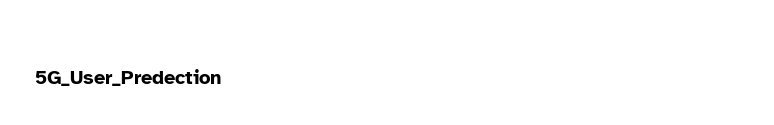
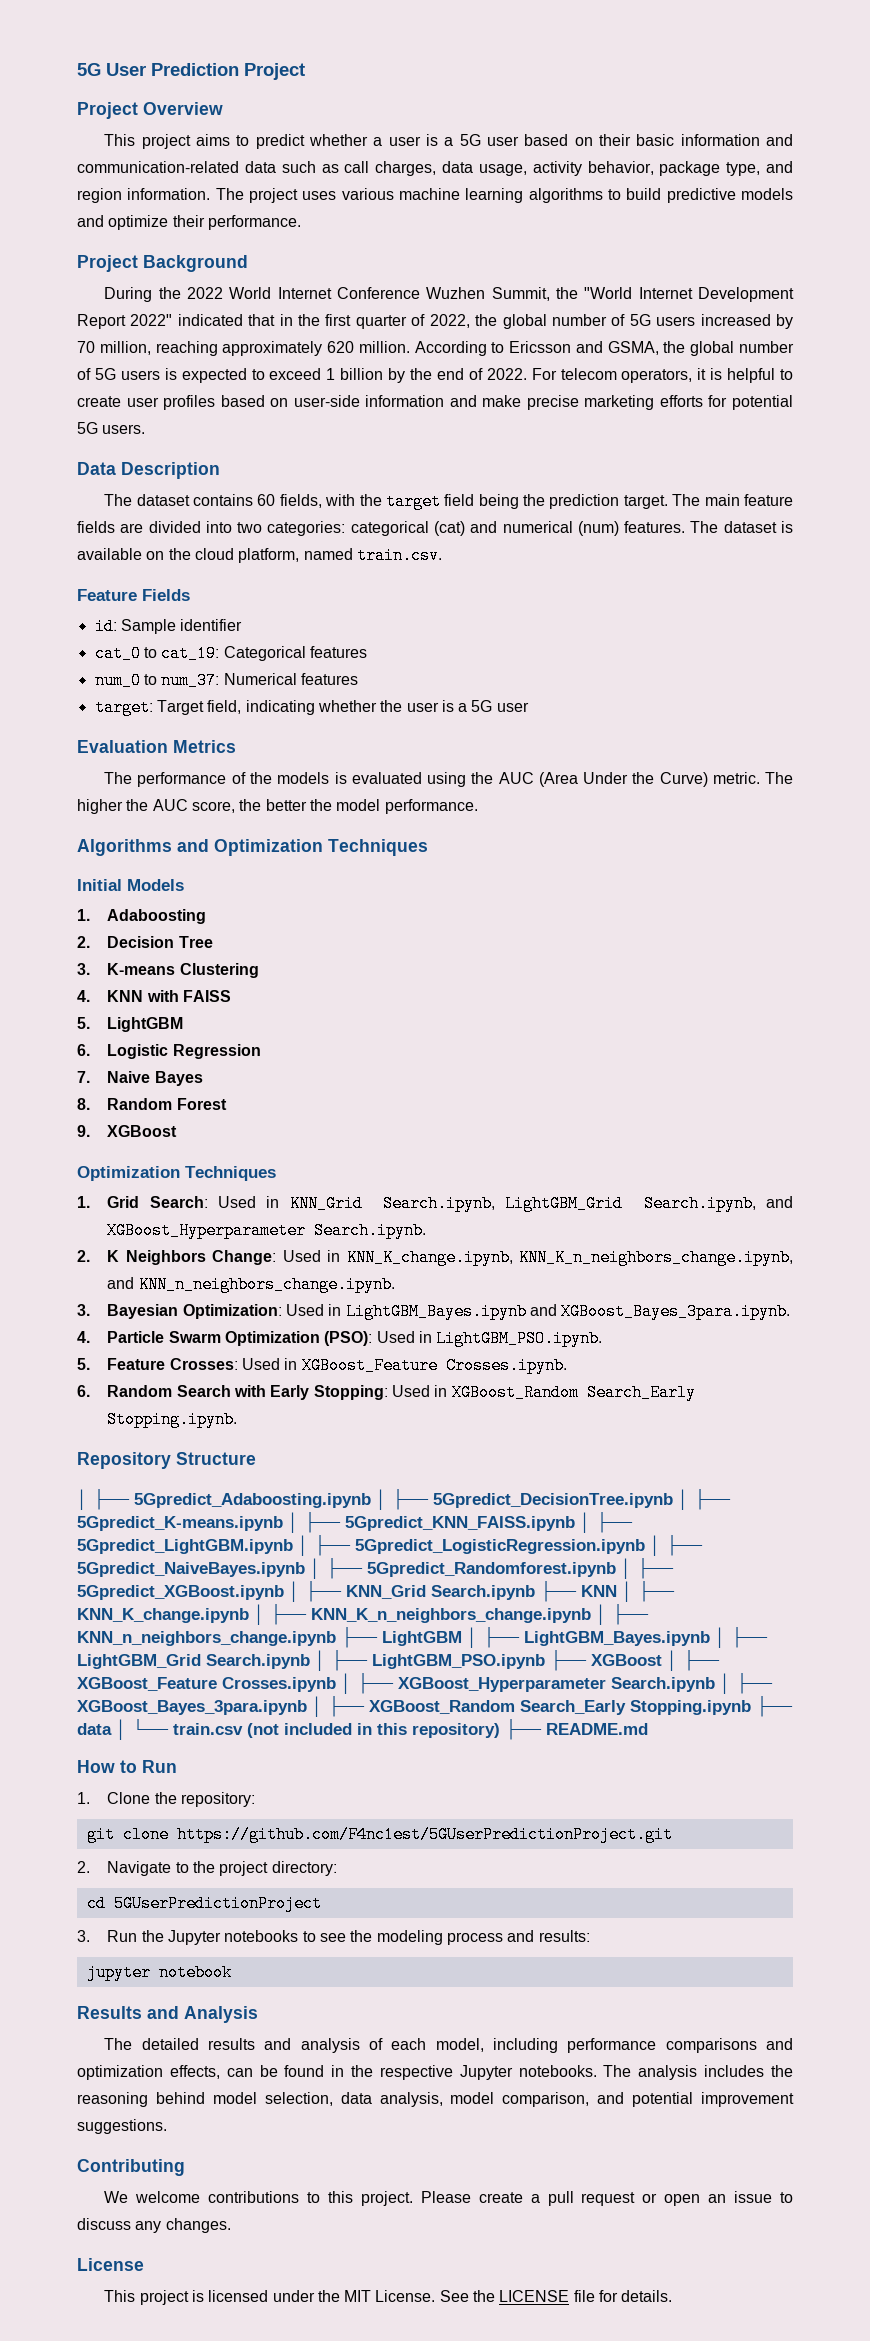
- 5G_User_Predection
+ 5G User Prediction Project
+ Project Overview
+ This project aims to predict whether a user is a 5G user based on their basic information and communication-related data such as call charges, data usage, activity behavior, package type, and region information. The project uses various machine learning algorithms to build predictive models and optimize their performance.
+ Project Background
+ During the 2022 World Internet Conference Wuzhen Summit, the "World Internet Development Report 2022" indicated that in the first quarter of 2022, the global number of 5G users increased by 70 million, reaching approximately 620 million. According to Ericsson and GSMA, the global number of 5G users is expected to exceed 1 billion by the end of 2022. For telecom operators, it is helpful to create user profiles based on user-side information and make precise marketing efforts for potential 5G users.
+ Data Description
+ The dataset contains 60 fields, with the target field being the prediction target. The main feature fields are divided into two categories: categorical (cat) and numerical (num) features. The dataset is available on the cloud platform, named train.csv.
+ Feature Fields
+ id: Sample identifier
+ cat_0 to cat_19: Categorical features
+ num_0 to num_37: Numerical features
+ target: Target field, indicating whether the user is a 5G user
+ Evaluation Metrics
+ The performance of the models is evaluated using the AUC (Area Under the Curve) metric. The higher the AUC score, the better the model performance.
+ Algorithms and Optimization Techniques
+ Initial Models
+ 1. Adaboosting
+ 2. Decision Tree
+ 3. K-means Clustering
+ 4. KNN with FAISS
+ 5. LightGBM
+ 6. Logistic Regression
+ 7. Naive Bayes
+ 8. Random Forest
+ 9. XGBoost
+ Optimization Techniques
+ 1. Grid Search: Used in KNN_Grid Search.ipynb, LightGBM_Grid Search.ipynb, and XGBoost_Hyperparameter Search.ipynb.
+ 2. K Neighbors Change: Used in KNN_K_change.ipynb, KNN_K_n_neighbors_change.ipynb, and KNN_n_neighbors_change.ipynb.
+ 3. Bayesian Optimization: Used in LightGBM_Bayes.ipynb and XGBoost_Bayes_3para.ipynb.
+ 4. Particle Swarm Optimization (PSO): Used in LightGBM_PSO.ipynb.
+ 5. Feature Crosses: Used in XGBoost_Feature Crosses.ipynb.
+ 6. Random Search with Early Stopping: Used in XGBoost_Random Search_Early Stopping.ipynb.
+ Repository Structure
+ │ ├── 5Gpredict_Adaboosting.ipynb │ ├── 5Gpredict_DecisionTree.ipynb │ ├── 5Gpredict_K-means.ipynb │ ├── 5Gpredict_KNN_FAISS.ipynb │ ├── 5Gpredict_LightGBM.ipynb │ ├── 5Gpredict_LogisticRegression.ipynb │ ├── 5Gpredict_NaiveBayes.ipynb │ ├── 5Gpredict_Randomforest.ipynb │ ├── 5Gpredict_XGBoost.ipynb │ ├── KNN_Grid Search.ipynb ├── KNN │ ├── KNN_K_change.ipynb │ ├── KNN_K_n_neighbors_change.ipynb │ ├── KNN_n_neighbors_change.ipynb ├── LightGBM │ ├── LightGBM_Bayes.ipynb │ ├── LightGBM_Grid Search.ipynb │ ├── LightGBM_PSO.ipynb ├── XGBoost │ ├── XGBoost_Feature Crosses.ipynb │ ├── XGBoost_Hyperparameter Search.ipynb │ ├── XGBoost_Bayes_3para.ipynb │ ├── XGBoost_Random Search_Early Stopping.ipynb ├── data │ └── train.csv (not included in this repository) ├── README.md
+ How to Run
+ 1. Clone the repository:
+ git clone https://github.com/F4nc1est/5GUserPredictionProject.git
+ 2. Navigate to the project directory:
+ cd 5GUserPredictionProject
+ 3. Run the Jupyter notebooks to see the modeling process and results:
+ jupyter notebook
+ Results and Analysis
+ The detailed results and analysis of each model, including performance comparisons and optimization effects, can be found in the respective Jupyter notebooks. The analysis includes the reasoning behind model selection, data analysis, model comparison, and potential improvement suggestions.
+ Contributing
+ We welcome contributions to this project. Please create a pull request or open an issue to discuss any changes.
+ License
+ This project is licensed under the MIT License. See the LICENSE file for details.

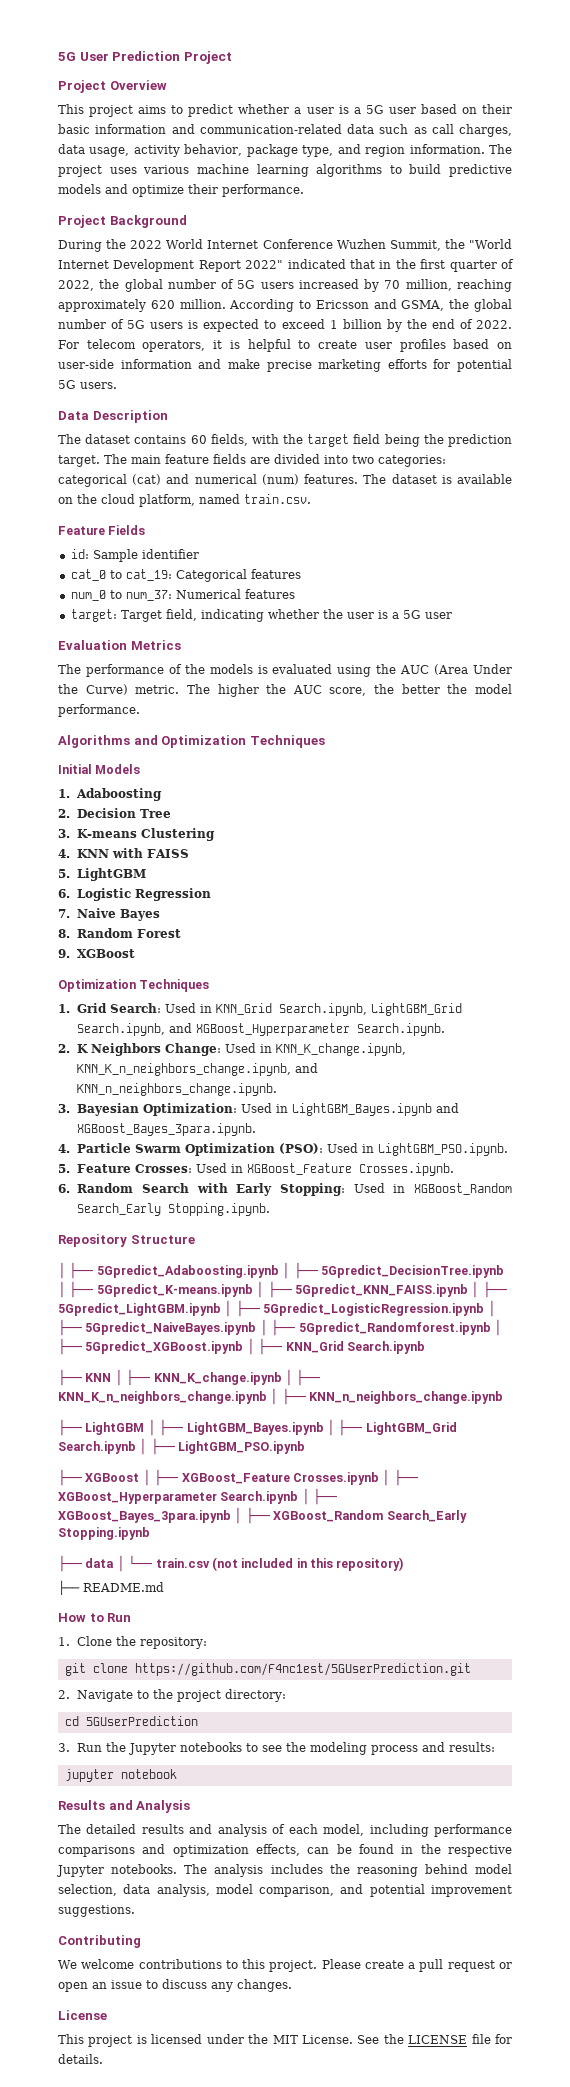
- │ ├── 5Gpredict_Adaboosting.ipynb │ ├── 5Gpredict_DecisionTree.ipynb │ ├── 5Gpredict_K-means.ipynb │ ├── 5Gpredict_KNN_FAISS.ipynb │ ├── 5Gpredict_LightGBM.ipynb │ ├── 5Gpredict_LogisticRegression.ipynb │ ├── 5Gpredict_NaiveBayes.ipynb │ ├── 5Gpredict_Randomforest.ipynb │ ├── 5Gpredict_XGBoost.ipynb │ ├── KNN_Grid Search.ipynb ├── KNN │ ├── KNN_K_change.ipynb │ ├── KNN_K_n_neighbors_change.ipynb │ ├── KNN_n_neighbors_change.ipynb ├── LightGBM │ ├── LightGBM_Bayes.ipynb │ ├── LightGBM_Grid Search.ipynb │ ├── LightGBM_PSO.ipynb ├── XGBoost │ ├── XGBoost_Feature Crosses.ipynb │ ├── XGBoost_Hyperparameter Search.ipynb │ ├── XGBoost_Bayes_3para.ipynb │ ├── XGBoost_Random Search_Early Stopping.ipynb ├── data │ └── train.csv (not included in this repository) ├── README.md
+ │ ├── 5Gpredict_Adaboosting.ipynb │ ├── 5Gpredict_DecisionTree.ipynb │ ├── 5Gpredict_K-means.ipynb │ ├── 5Gpredict_KNN_FAISS.ipynb │ ├── 5Gpredict_LightGBM.ipynb │ ├── 5Gpredict_LogisticRegression.ipynb │ ├── 5Gpredict_NaiveBayes.ipynb │ ├── 5Gpredict_Randomforest.ipynb │ ├── 5Gpredict_XGBoost.ipynb │ ├── KNN_Grid Search.ipynb
+ ├── KNN │ ├── KNN_K_change.ipynb │ ├── KNN_K_n_neighbors_change.ipynb │ ├── KNN_n_neighbors_change.ipynb
+ ├── LightGBM │ ├── LightGBM_Bayes.ipynb │ ├── LightGBM_Grid Search.ipynb │ ├── LightGBM_PSO.ipynb
+ ├── XGBoost │ ├── XGBoost_Feature Crosses.ipynb │ ├── XGBoost_Hyperparameter Search.ipynb │ ├── XGBoost_Bayes_3para.ipynb │ ├── XGBoost_Random Search_Early Stopping.ipynb
+ ├── data │ └── train.csv (not included in this repository)
+ ├── README.md
- git clone https://github.com/F4nc1est/5GUserPredictionProject.git
+ git clone https://github.com/F4nc1est/5GUserPrediction.git
- cd 5GUserPredictionProject
+ cd 5GUserPrediction

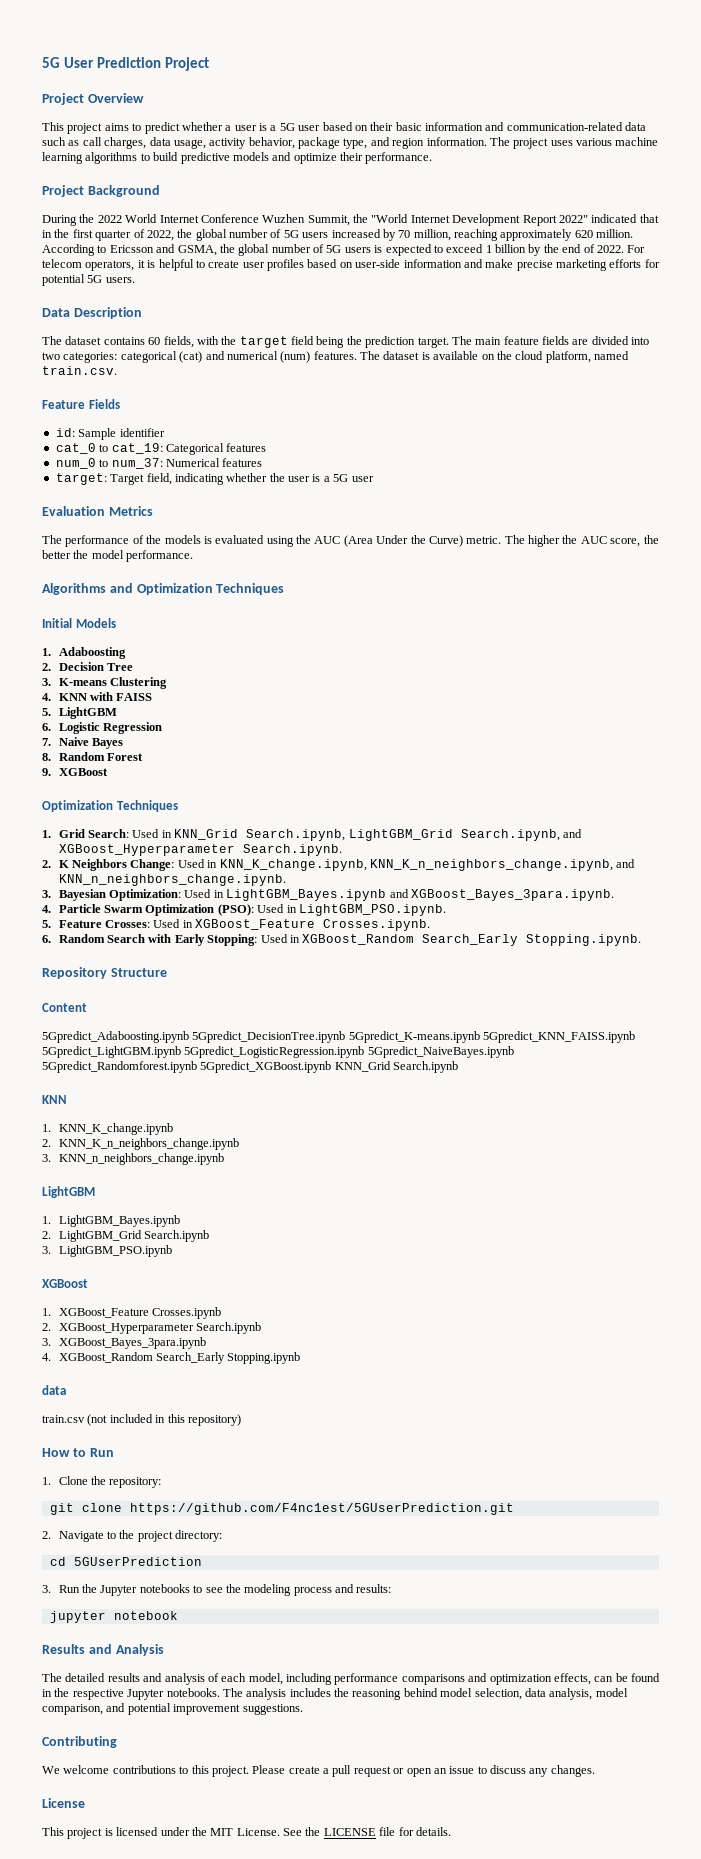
- │ ├── 5Gpredict_Adaboosting.ipynb │ ├── 5Gpredict_DecisionTree.ipynb │ ├── 5Gpredict_K-means.ipynb │ ├── 5Gpredict_KNN_FAISS.ipynb │ ├── 5Gpredict_LightGBM.ipynb │ ├── 5Gpredict_LogisticRegression.ipynb │ ├── 5Gpredict_NaiveBayes.ipynb │ ├── 5Gpredict_Randomforest.ipynb │ ├── 5Gpredict_XGBoost.ipynb │ ├── KNN_Grid Search.ipynb
- ├── KNN │ ├── KNN_K_change.ipynb │ ├── KNN_K_n_neighbors_change.ipynb │ ├── KNN_n_neighbors_change.ipynb
- ├── LightGBM │ ├── LightGBM_Bayes.ipynb │ ├── LightGBM_Grid Search.ipynb │ ├── LightGBM_PSO.ipynb
- ├── XGBoost │ ├── XGBoost_Feature Crosses.ipynb │ ├── XGBoost_Hyperparameter Search.ipynb │ ├── XGBoost_Bayes_3para.ipynb │ ├── XGBoost_Random Search_Early Stopping.ipynb
- ├── data │ └── train.csv (not included in this repository)
+ Content
+ 5Gpredict_Adaboosting.ipynb 5Gpredict_DecisionTree.ipynb 5Gpredict_K-means.ipynb 5Gpredict_KNN_FAISS.ipynb 5Gpredict_LightGBM.ipynb 5Gpredict_LogisticRegression.ipynb 5Gpredict_NaiveBayes.ipynb 5Gpredict_Randomforest.ipynb 5Gpredict_XGBoost.ipynb KNN_Grid Search.ipynb
+ KNN
+ 1. KNN_K_change.ipynb
+ 2. KNN_K_n_neighbors_change.ipynb
+ 3. KNN_n_neighbors_change.ipynb
+ LightGBM
+ 1. LightGBM_Bayes.ipynb
+ 2. LightGBM_Grid Search.ipynb
+ 3. LightGBM_PSO.ipynb
+ XGBoost
+ 1. XGBoost_Feature Crosses.ipynb
+ 2. XGBoost_Hyperparameter Search.ipynb
+ 3. XGBoost_Bayes_3para.ipynb
+ 4. XGBoost_Random Search_Early Stopping.ipynb
+ data
+ train.csv (not included in this repository)
- ├── README.md

